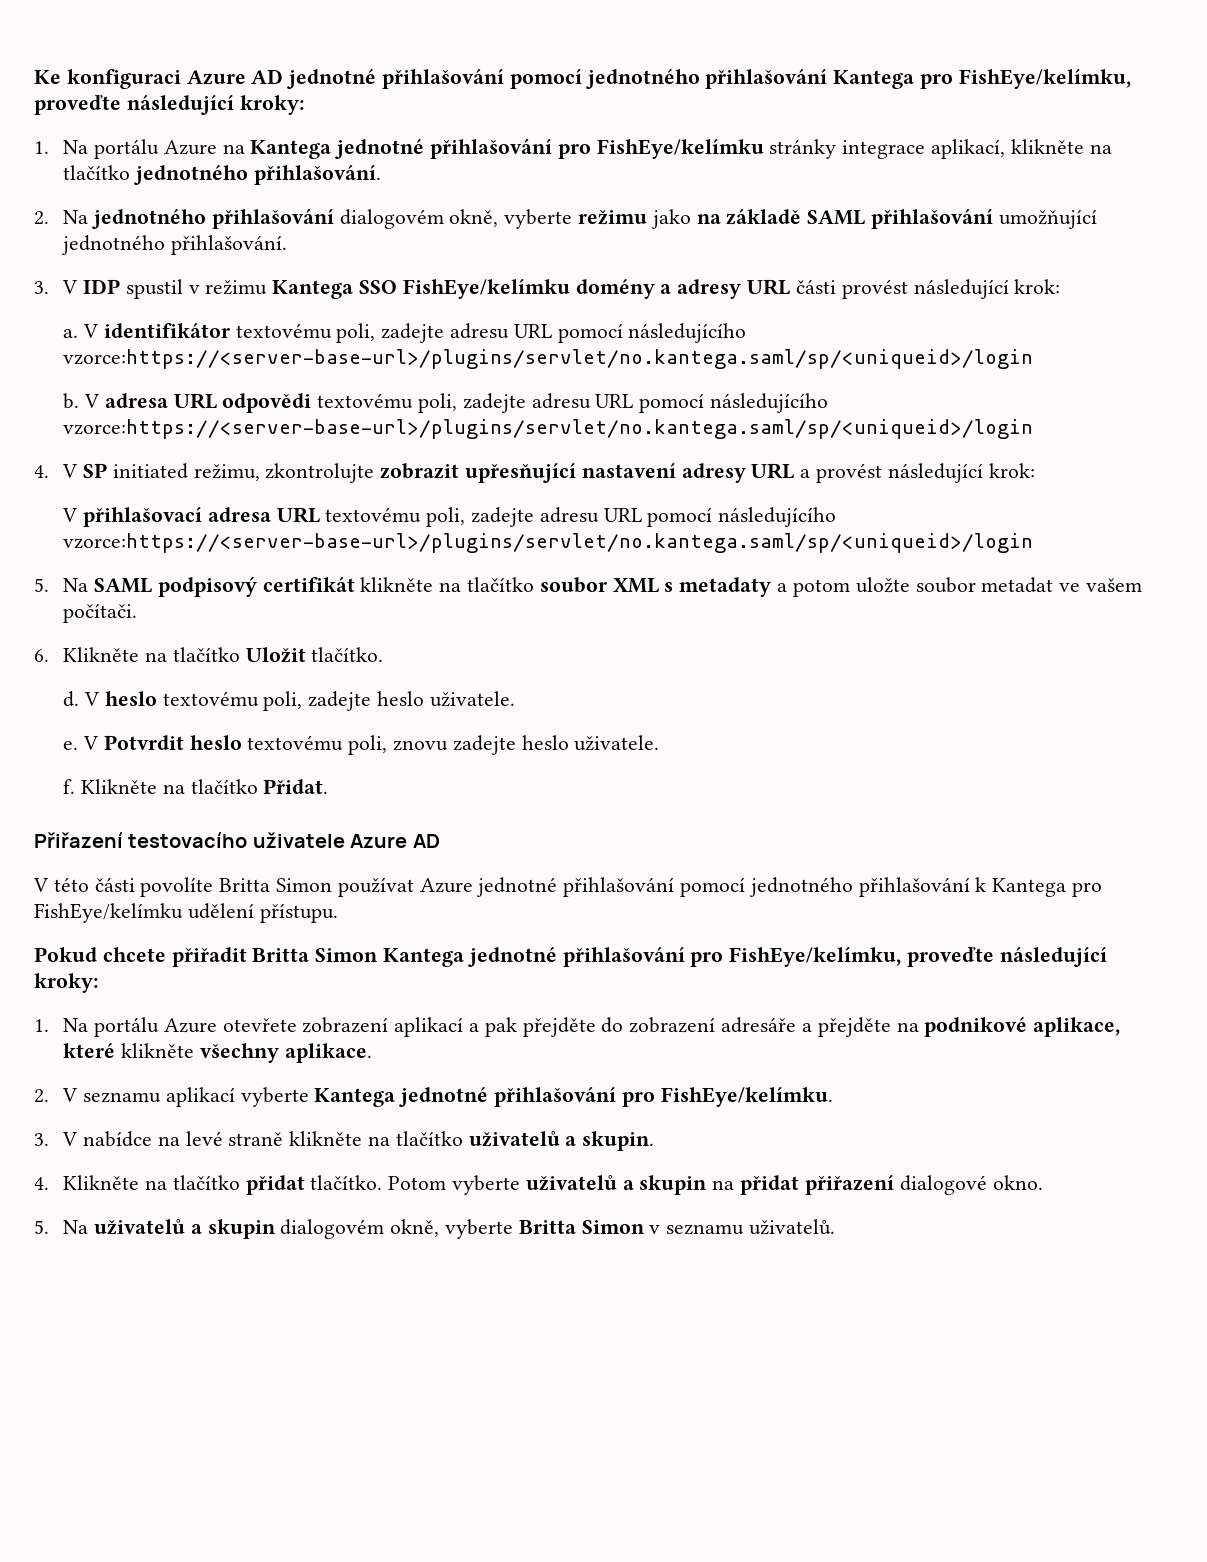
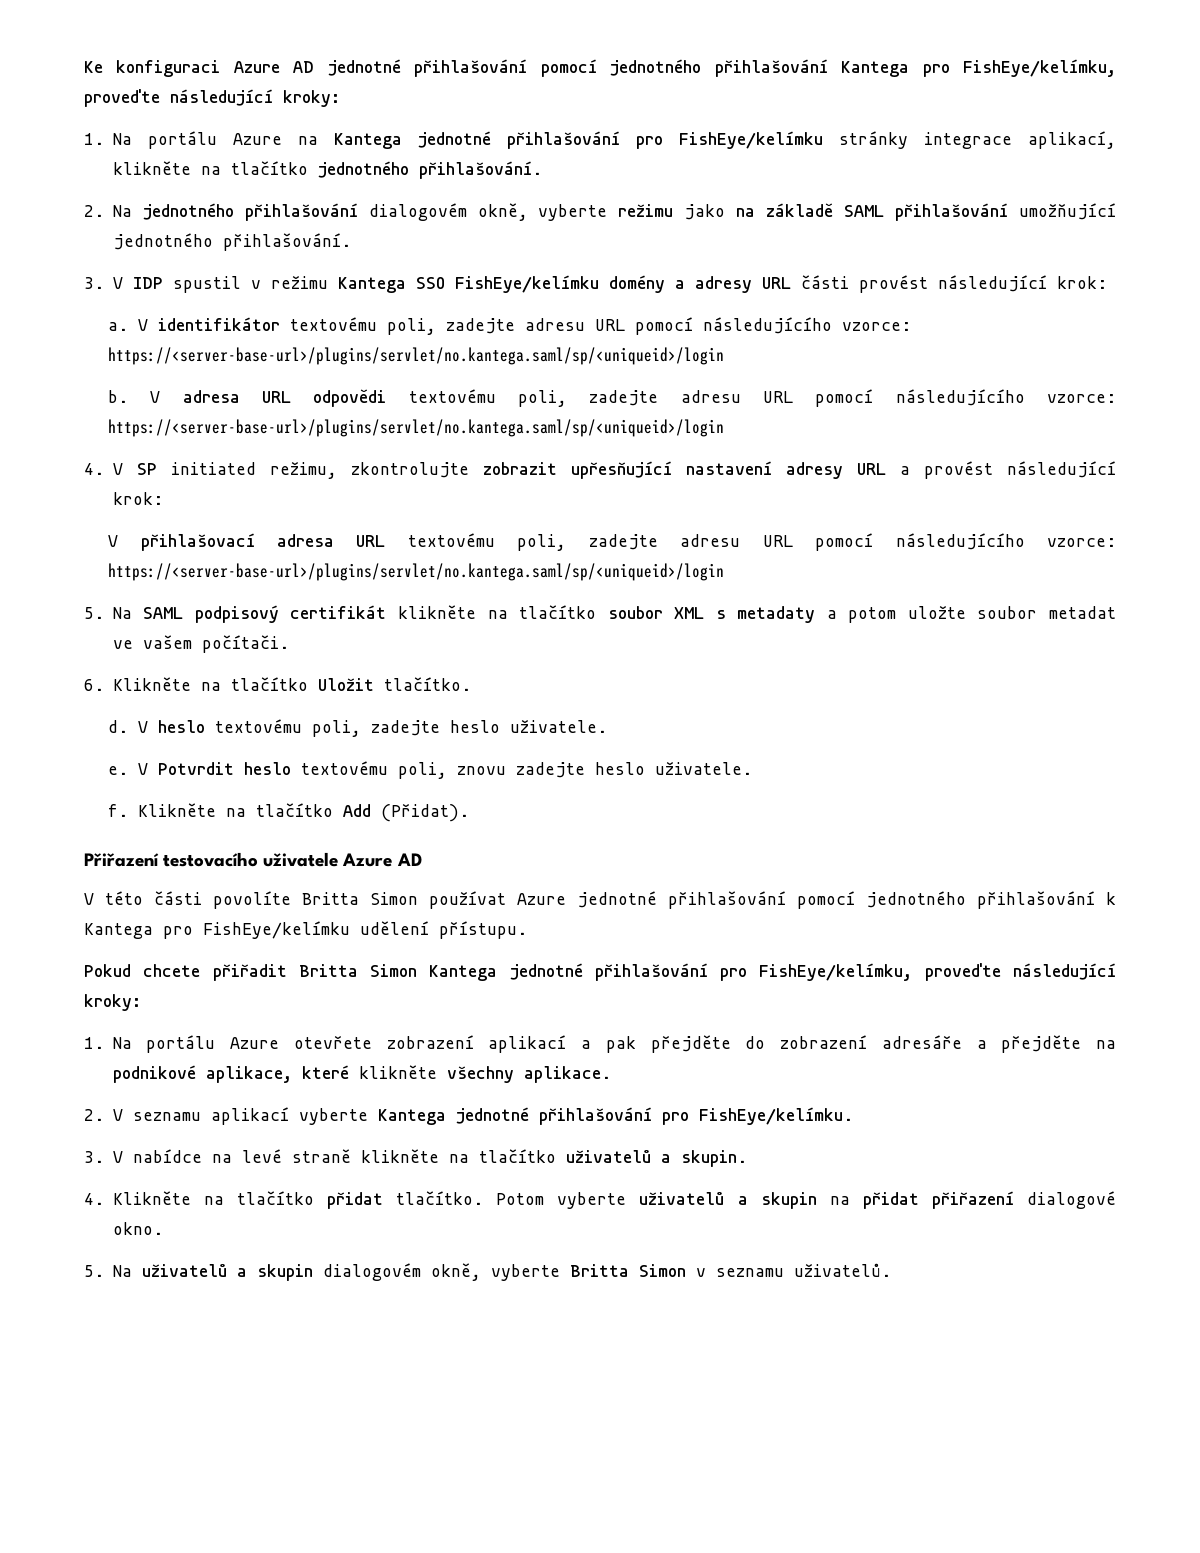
- V identifikátor textovému poli, zadejte adresu URL pomocí následujícího vzorce:https://<server-base-url>/plugins/servlet/no.kantega.saml/sp/<uniqueid>/login
+ V identifikátor textovému poli, zadejte adresu URL pomocí následujícího vzorce: https://<server-base-url>/plugins/servlet/no.kantega.saml/sp/<uniqueid>/login
- V adresa URL odpovědi textovému poli, zadejte adresu URL pomocí následujícího vzorce:https://<server-base-url>/plugins/servlet/no.kantega.saml/sp/<uniqueid>/login
+ V adresa URL odpovědi textovému poli, zadejte adresu URL pomocí následujícího vzorce: https://<server-base-url>/plugins/servlet/no.kantega.saml/sp/<uniqueid>/login
- V přihlašovací adresa URL textovému poli, zadejte adresu URL pomocí následujícího vzorce:https://<server-base-url>/plugins/servlet/no.kantega.saml/sp/<uniqueid>/login
+ V přihlašovací adresa URL textovému poli, zadejte adresu URL pomocí následujícího vzorce: https://<server-base-url>/plugins/servlet/no.kantega.saml/sp/<uniqueid>/login
- Klikněte na tlačítko Přidat.
+ Klikněte na tlačítko Add (Přidat).

